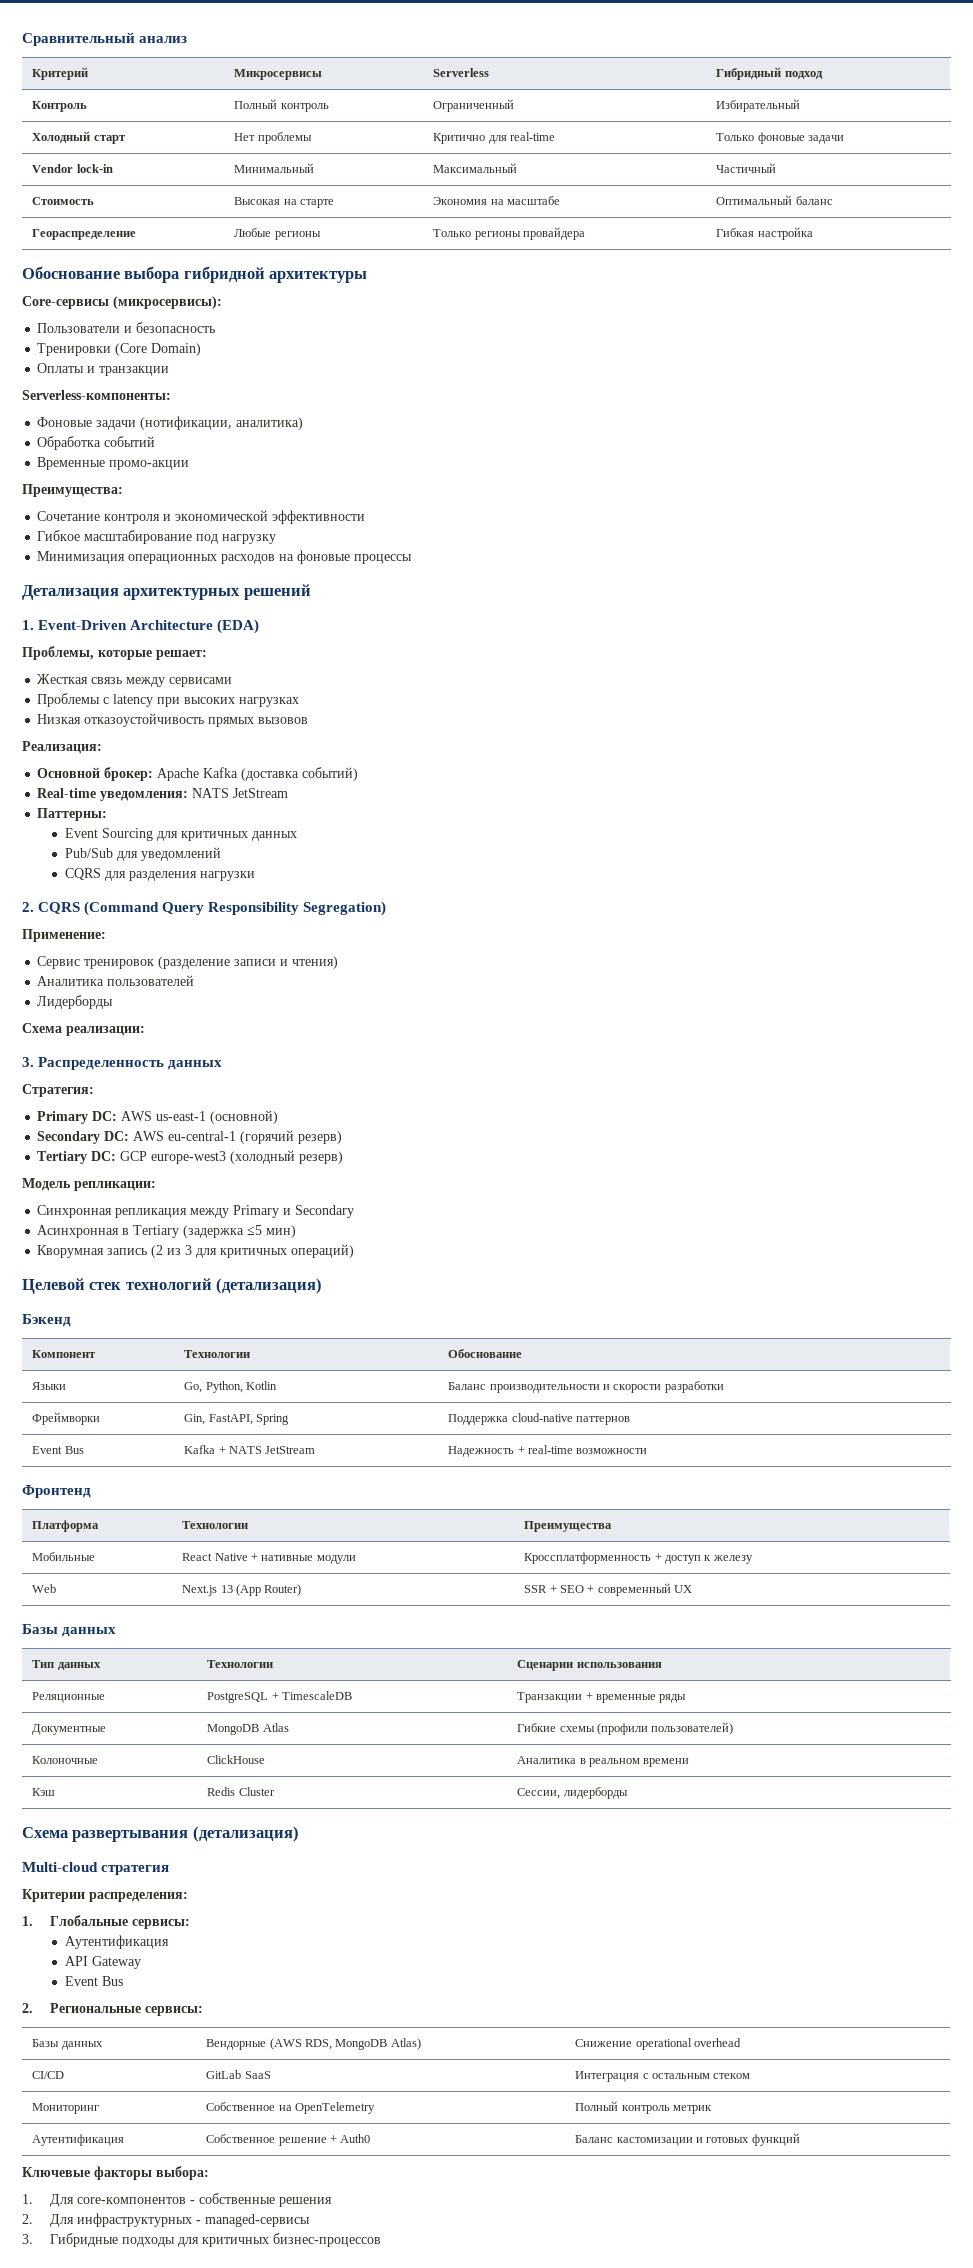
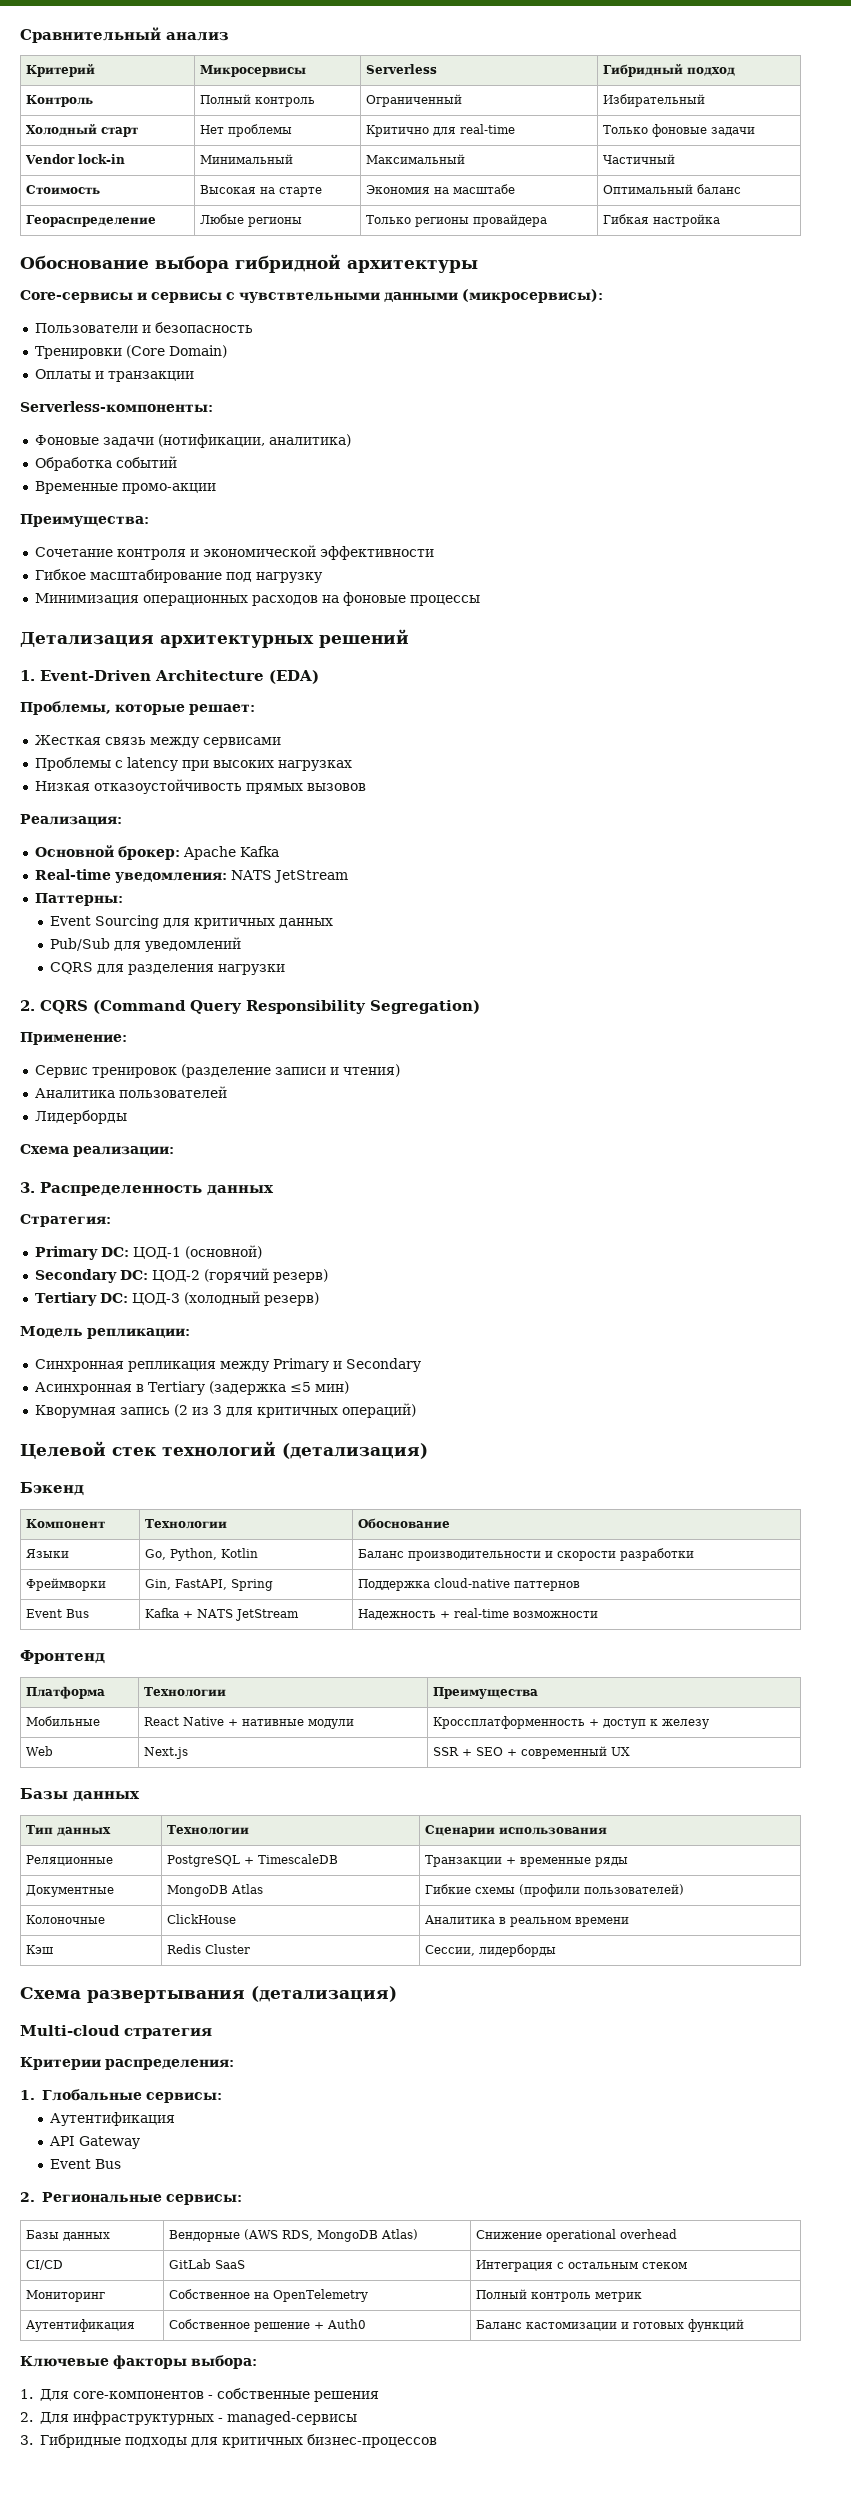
- Core-сервисы (микросервисы):
+ Core-сервисы и сервисы с чувствтельными данными (микросервисы):
- Основной брокер: Apache Kafka (доставка событий)
+ Основной брокер: Apache Kafka
- Primary DC: AWS us-east-1 (основной)
+ Primary DC: ЦОД-1 (основной)
- Secondary DC: AWS eu-central-1 (горячий резерв)
+ Secondary DC: ЦОД-2 (горячий резерв)
- Tertiary DC: GCP europe-west3 (холодный резерв)
+ Tertiary DC: ЦОД-3 (холодный резерв)
- Web | Next.js 13 (App Router) | SSR + SEO + современный UX
+ Web | Next.js | SSR + SEO + современный UX

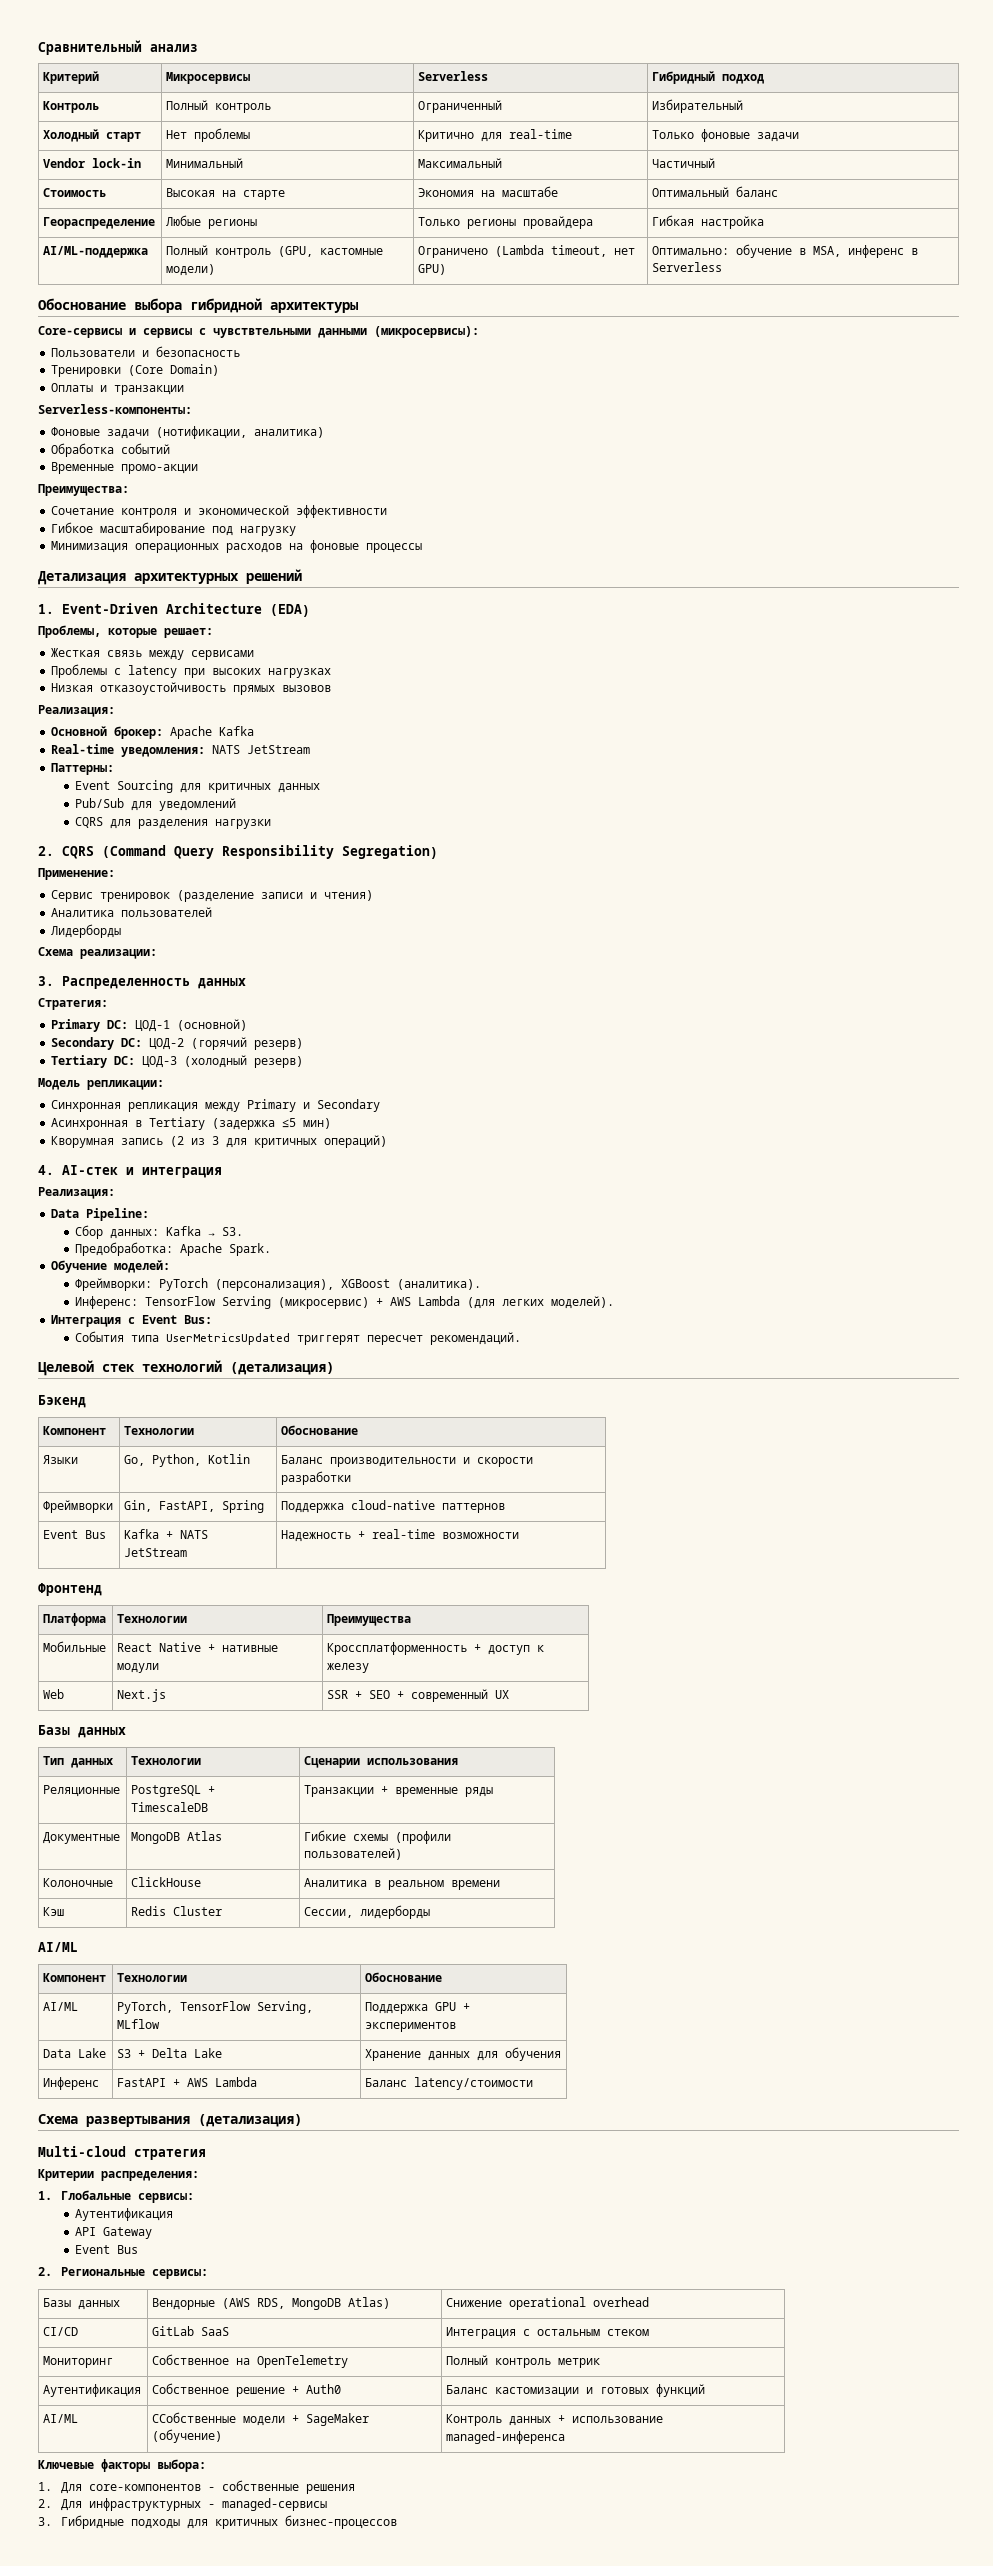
+ AI/ML-поддержка | Полный контроль (GPU, кастомные модели) | Ограничено (Lambda timeout, нет GPU) | Оптимально: обучение в MSA, инференс в Serverless
+ 4. AI-стек и интеграция
+ Реализация:
+ Data Pipeline:
+ Сбор данных: Kafka → S3.
+ Предобработка: Apache Spark.
+ Обучение моделей:
+ Фреймворки: PyTorch (персонализация), XGBoost (аналитика).
+ Инференс: TensorFlow Serving (микросервис) + AWS Lambda (для легких моделей).
+ Интеграция с Event Bus:
+ События типа UserMetricsUpdated триггерят пересчет рекомендаций.
  Кэш | Redis Cluster | Сессии, лидерборды
+ AI/ML
+ Компонент | Технологии | Обоснование
+ AI/ML | PyTorch, TensorFlow Serving, MLflow | Поддержка GPU + экспериментов
+ Data Lake | S3 + Delta Lake | Хранение данных для обучения
+ Инференс | FastAPI + AWS Lambda | Баланс latency/стоимости
+ AI/ML | ССобственные модели + SageMaker (обучение) | Контроль данных + использование managed-инференса

